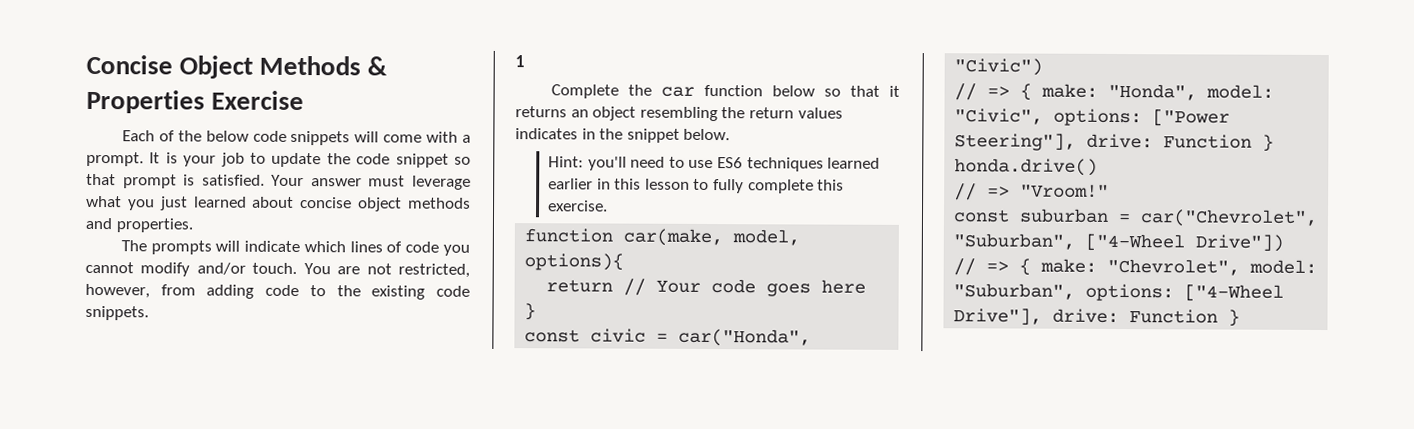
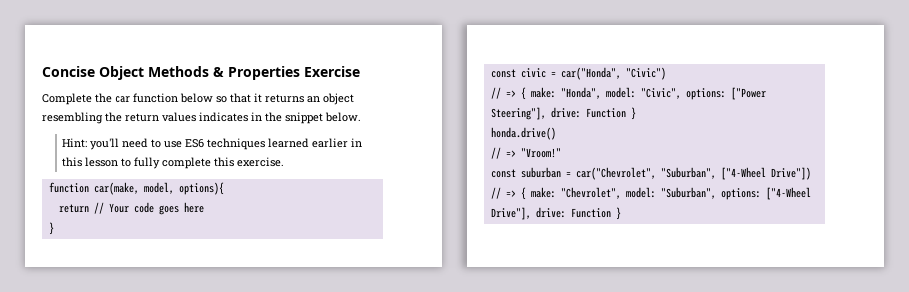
- Each of the below code snippets will come with a prompt. It is your job to update the code snippet so that prompt is satisfied. Your answer must leverage what you just learned about concise object methods and properties.
- The prompts will indicate which lines of code you cannot modify and/or touch. You are not restricted, however, from adding code to the existing code snippets.
- 1

